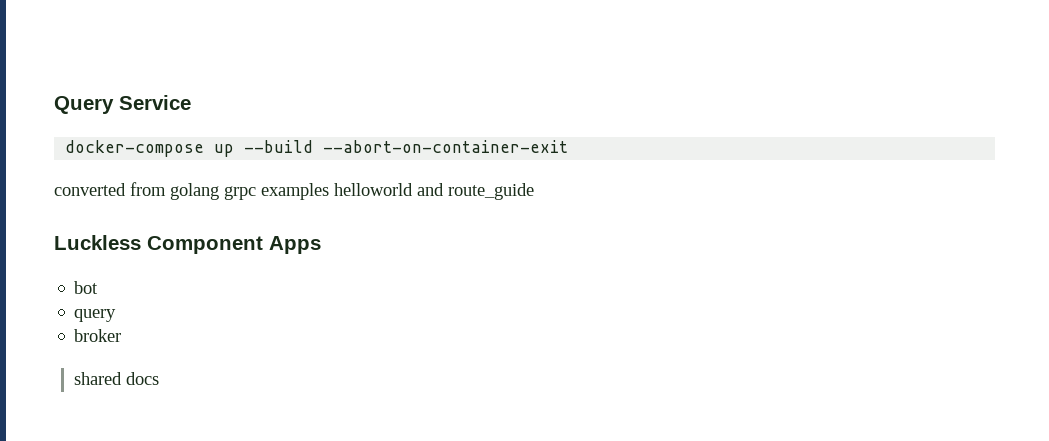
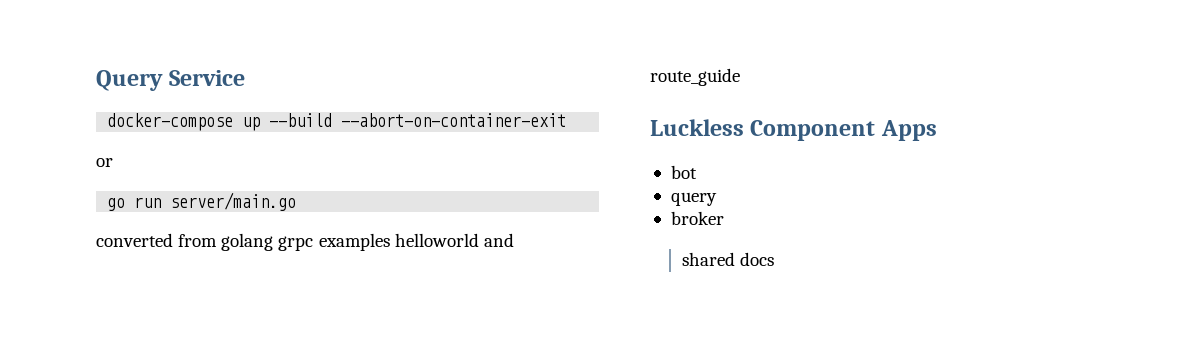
+ or
+ go run server/main.go

